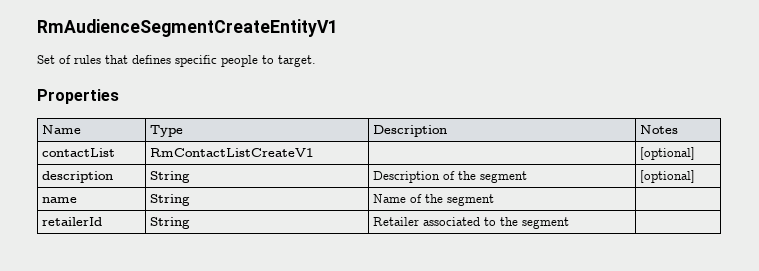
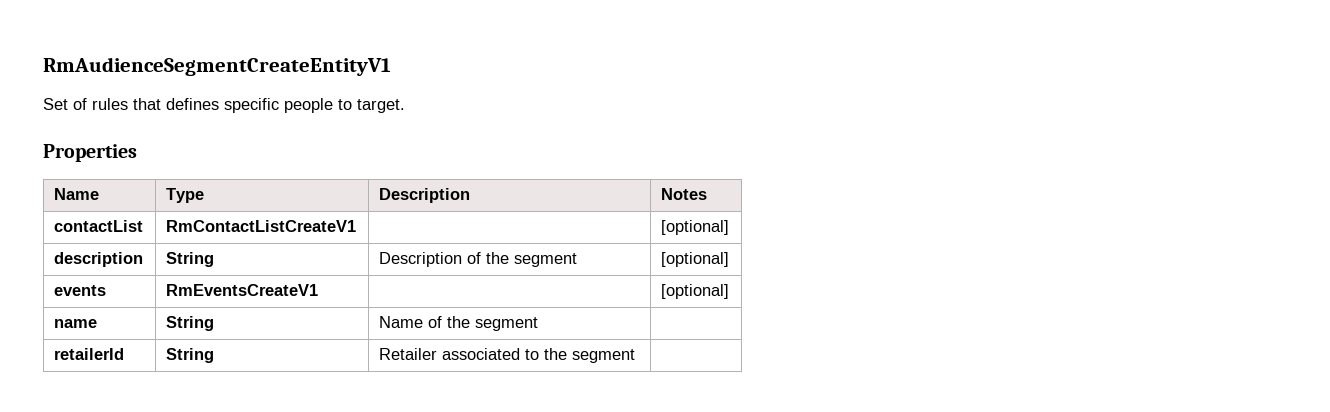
+ events | RmEventsCreateV1 | | [optional]

